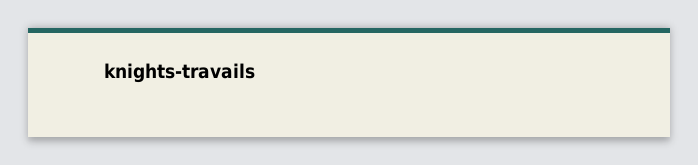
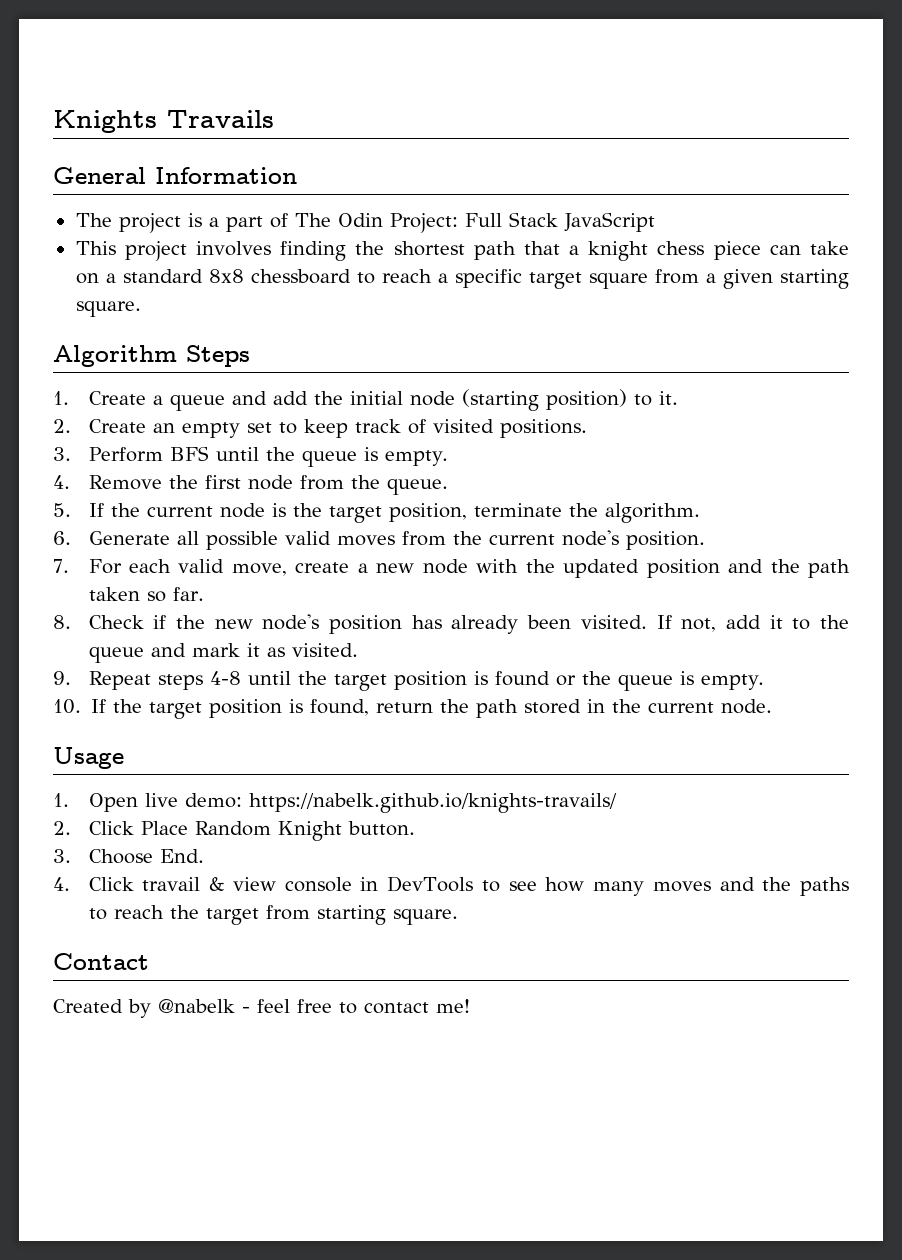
- knights-travails
+ Knights Travails
+ General Information
+ The project is a part of The Odin Project: Full Stack JavaScript
+ This project involves finding the shortest path that a knight chess piece can take on a standard 8x8 chessboard to reach a specific target square from a given starting square.
+ Algorithm Steps
+ 1. Create a queue and add the initial node (starting position) to it.
+ 2. Create an empty set to keep track of visited positions.
+ 3. Perform BFS until the queue is empty.
+ 4. Remove the first node from the queue.
+ 5. If the current node is the target position, terminate the algorithm.
+ 6. Generate all possible valid moves from the current node's position.
+ 7. For each valid move, create a new node with the updated position and the path taken so far.
+ 8. Check if the new node's position has already been visited. If not, add it to the queue and mark it as visited.
+ 9. Repeat steps 4-8 until the target position is found or the queue is empty.
+ 10. If the target position is found, return the path stored in the current node.
+ Usage
+ 1. Open live demo: https://nabelk.github.io/knights-travails/
+ 2. Click Place Random Knight button.
+ 3. Choose End.
+ 4. Click travail & view console in DevTools to see how many moves and the paths to reach the target from starting square.
+ Contact
+ Created by @nabelk - feel free to contact me!

